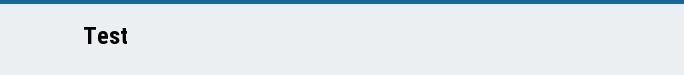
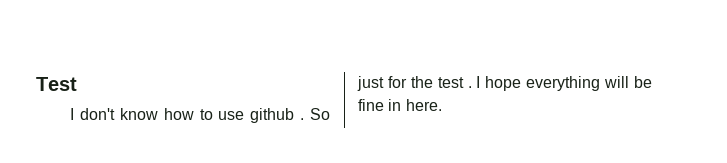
+ I don't know how to use github . So just for the test . I hope everything will be fine in here.

